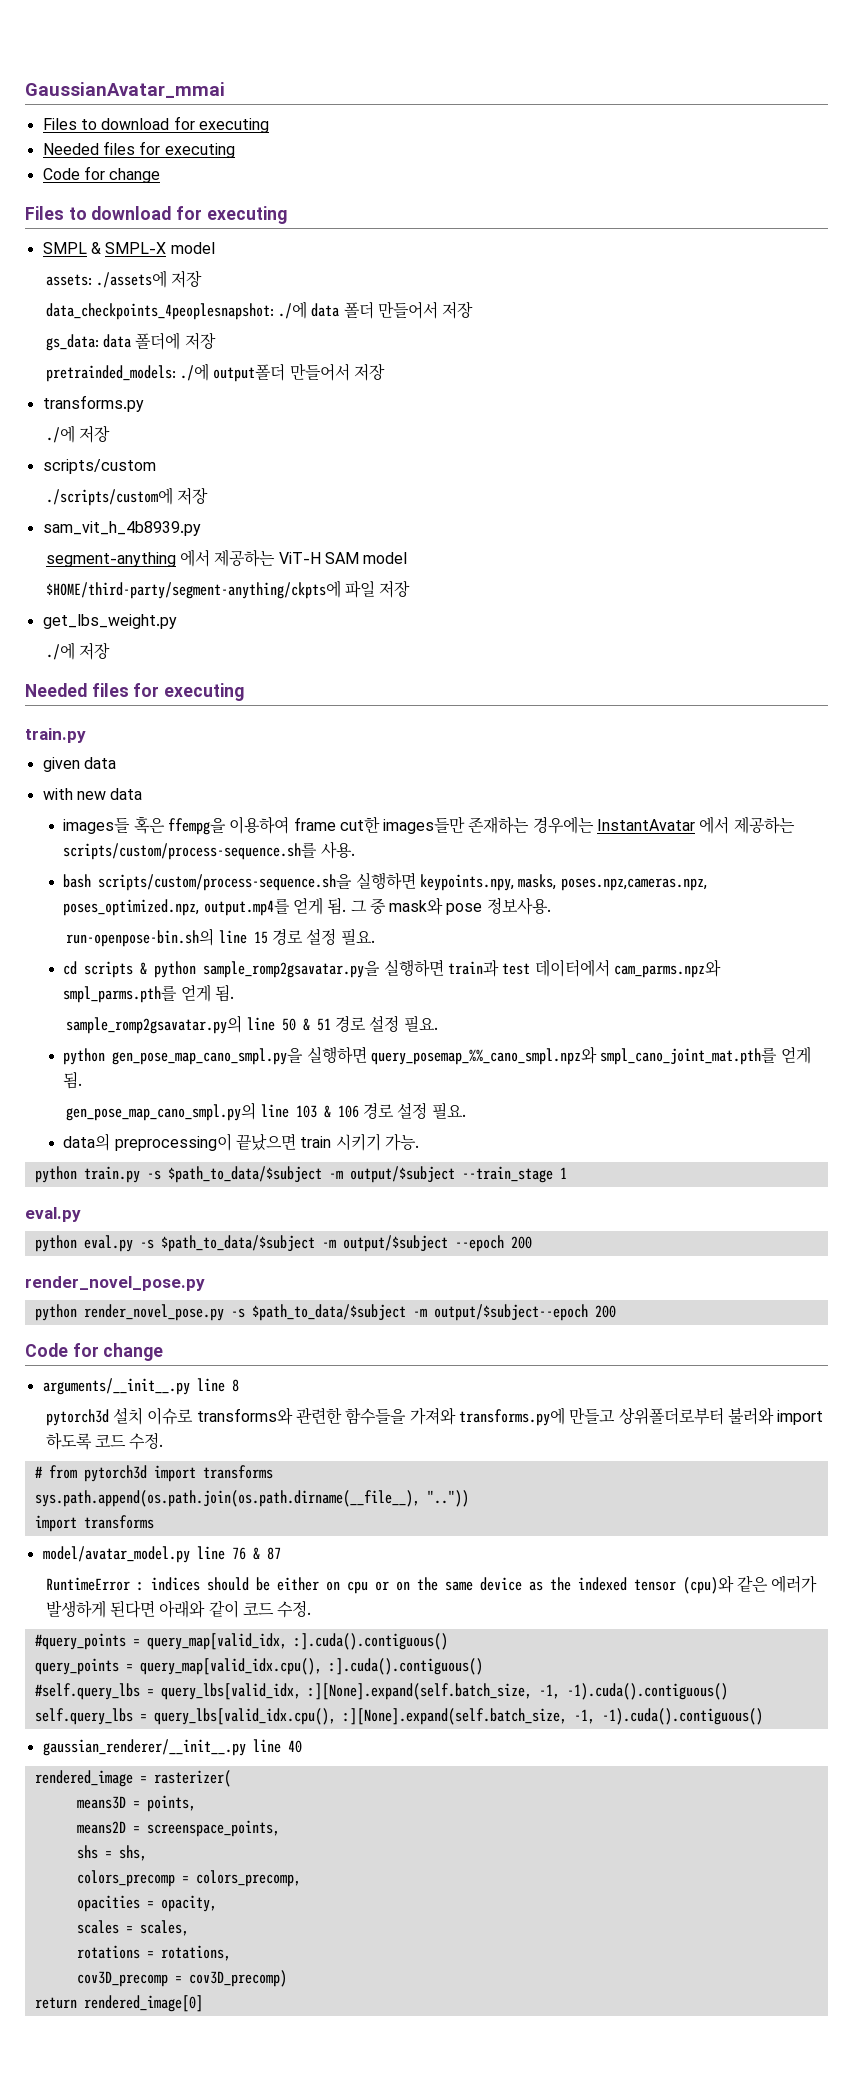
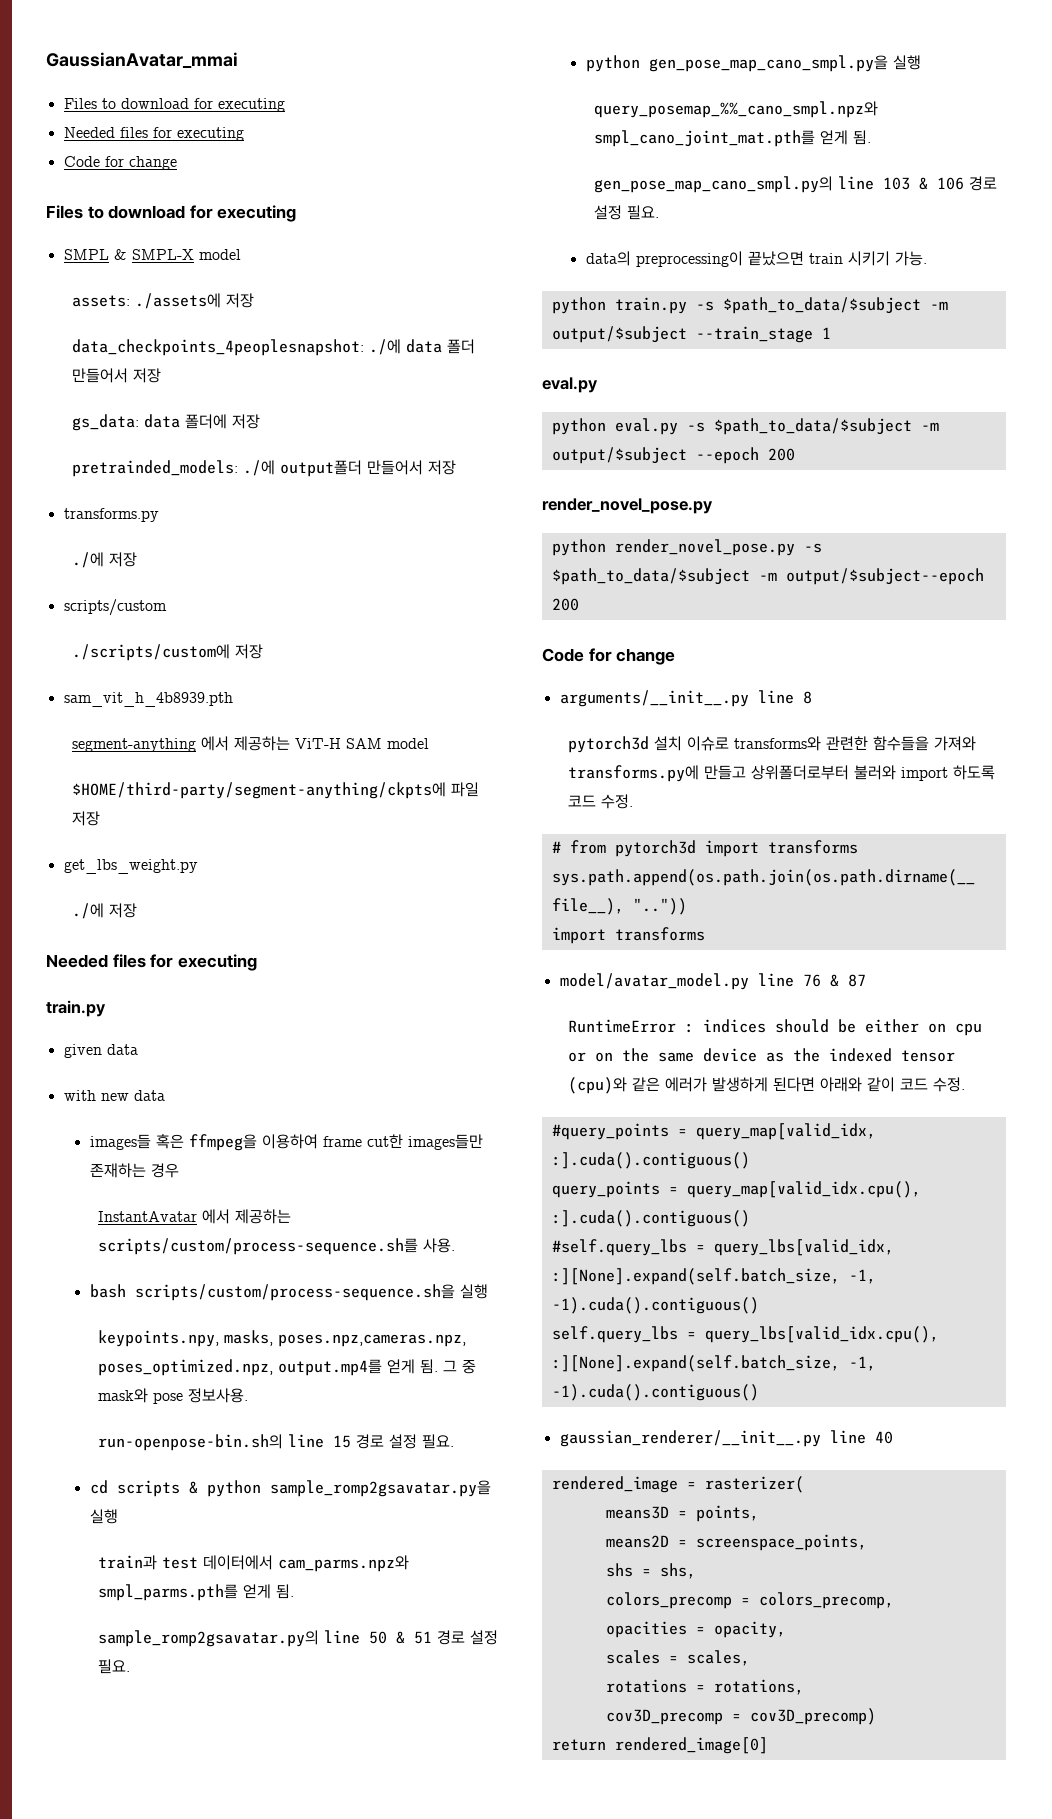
- sam_vit_h_4b8939.py
+ sam_vit_h_4b8939.pth
- images들 혹은 ffempg을 이용하여 frame cut한 images들만 존재하는 경우에는 InstantAvatar 에서 제공하는 scripts/custom/process-sequence.sh를 사용.
+ images들 혹은 ffmpeg을 이용하여 frame cut한 images들만 존재하는 경우
+ InstantAvatar 에서 제공하는 scripts/custom/process-sequence.sh를 사용.
- bash scripts/custom/process-sequence.sh을 실행하면 keypoints.npy, masks, poses.npz,cameras.npz, poses_optimized.npz, output.mp4를 얻게 됨.
+ bash scripts/custom/process-sequence.sh을 실행
+ keypoints.npy, masks, poses.npz,cameras.npz, poses_optimized.npz, output.mp4를 얻게 됨.
- cd scripts & python sample_romp2gsavatar.py을 실행하면 train과 test 데이터에서 cam_parms.npz와 smpl_parms.pth를 얻게 됨.
+ cd scripts & python sample_romp2gsavatar.py을 실행
+ train과 test 데이터에서 cam_parms.npz와 smpl_parms.pth를 얻게 됨.
- python gen_pose_map_cano_smpl.py을 실행하면 query_posemap_%%_cano_smpl.npz와 smpl_cano_joint_mat.pth를 얻게 됨.
+ python gen_pose_map_cano_smpl.py을 실행
+ query_posemap_%%_cano_smpl.npz와 smpl_cano_joint_mat.pth를 얻게 됨.

